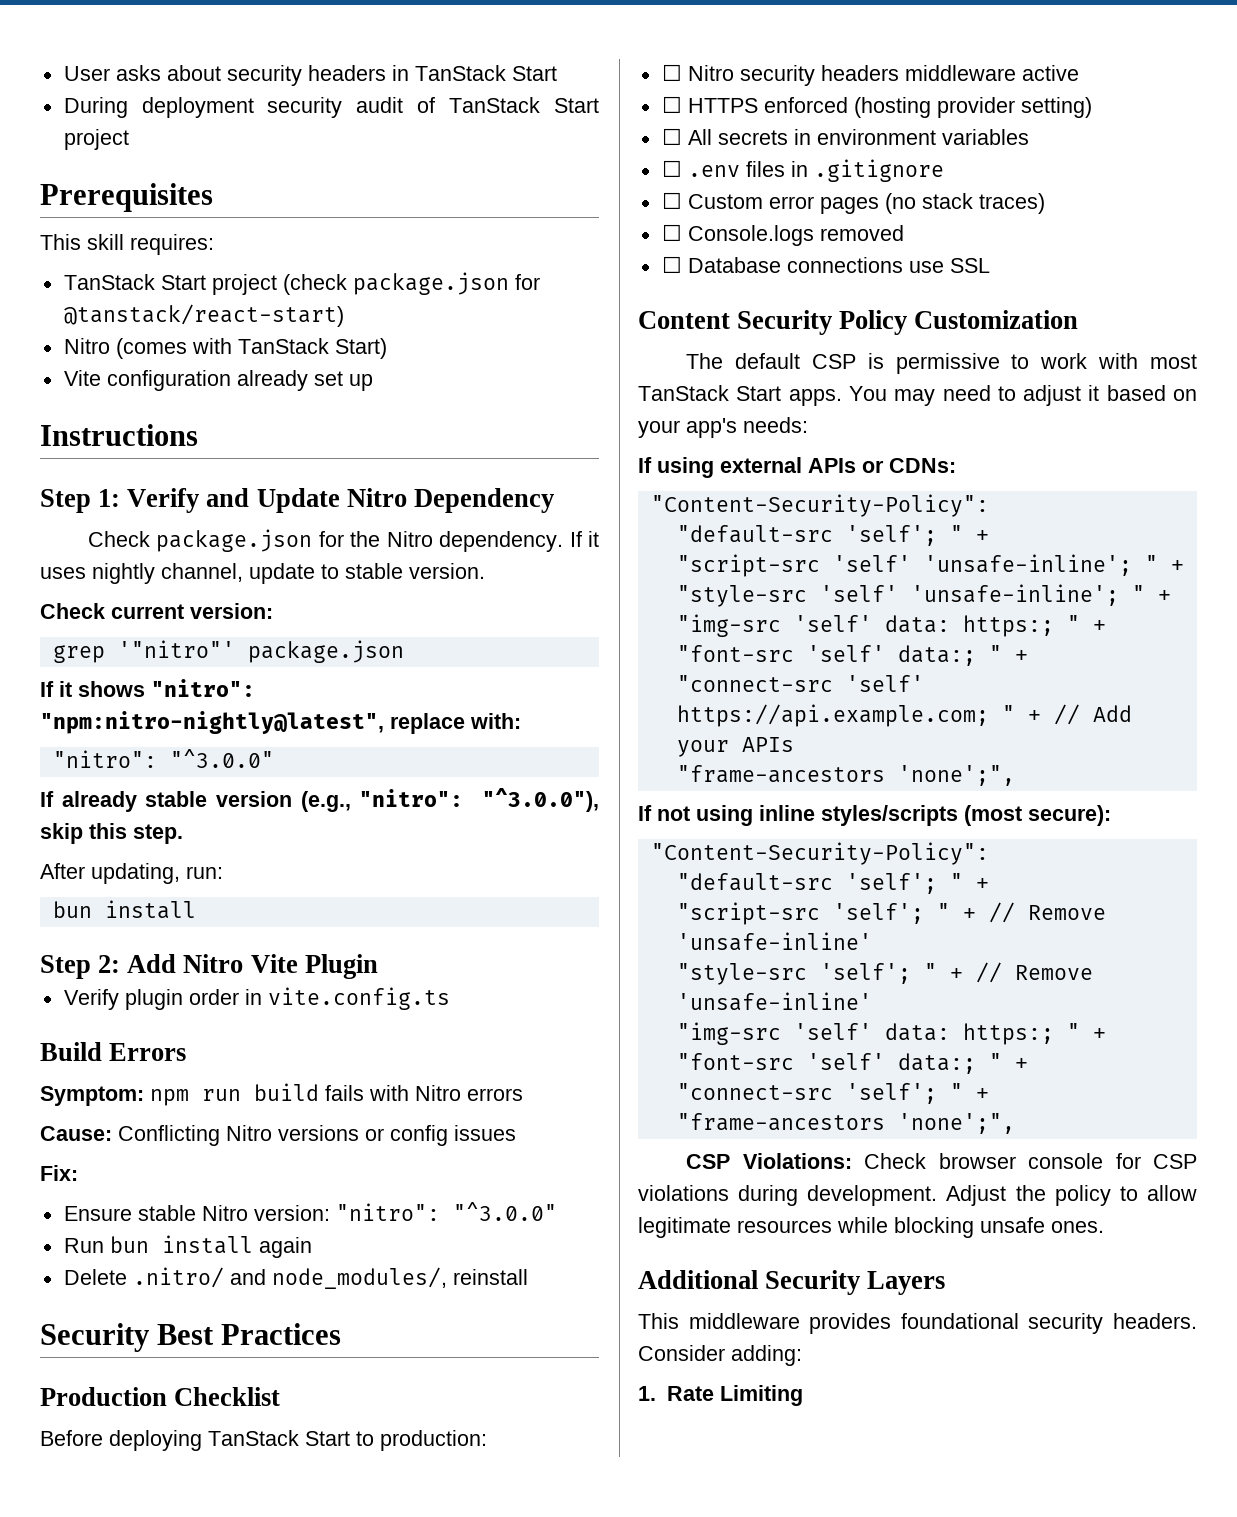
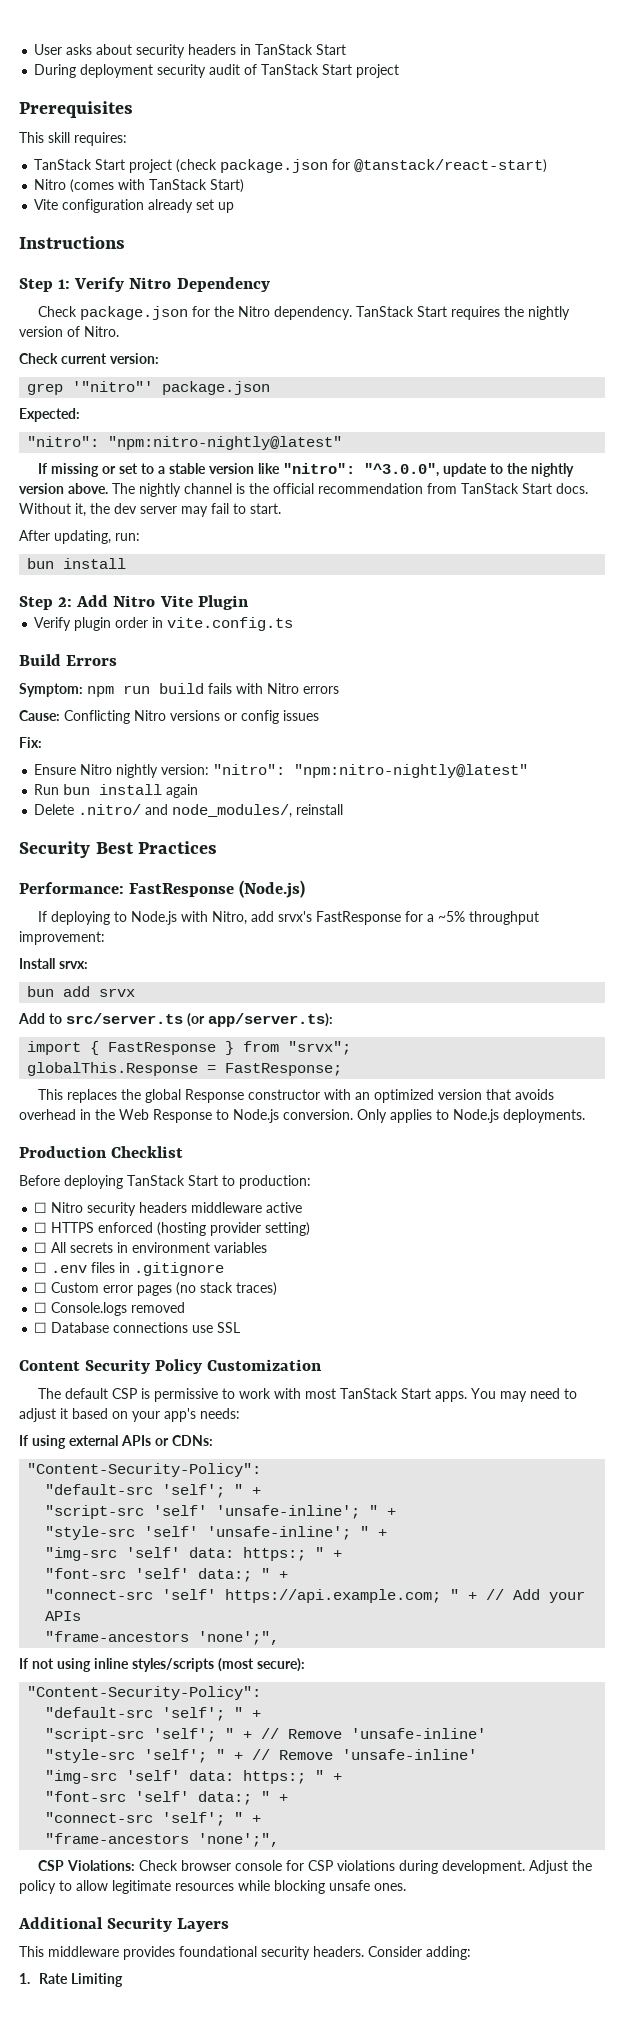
- Step 1: Verify and Update Nitro Dependency
+ Step 1: Verify Nitro Dependency
- If it uses nightly channel, update to stable version.
+ TanStack Start requires the nightly version of Nitro.
- If it shows "nitro": "npm:nitro-nightly@latest", replace with:
- "nitro": "^3.0.0"
- If already stable version (e.g., "nitro": "^3.0.0"), skip this step.
+ Expected:
+ "nitro": "npm:nitro-nightly@latest"
+ If missing or set to a stable version like "nitro": "^3.0.0", update to the nightly version above. The nightly channel is the official recommendation from TanStack Start docs. Without it, the dev server may fail to start.
- Ensure stable Nitro version: "nitro": "^3.0.0"
+ Ensure Nitro nightly version: "nitro": "npm:nitro-nightly@latest"
+ Performance: FastResponse (Node.js)
+ If deploying to Node.js with Nitro, add srvx's FastResponse for a ~5% throughput improvement:
+ Install srvx:
+ bun add srvx
+ Add to src/server.ts (or app/server.ts):
+ import { FastResponse } from "srvx";
+ globalThis.Response = FastResponse;
+ This replaces the global Response constructor with an optimized version that avoids overhead in the Web Response to Node.js conversion. Only applies to Node.js deployments.

